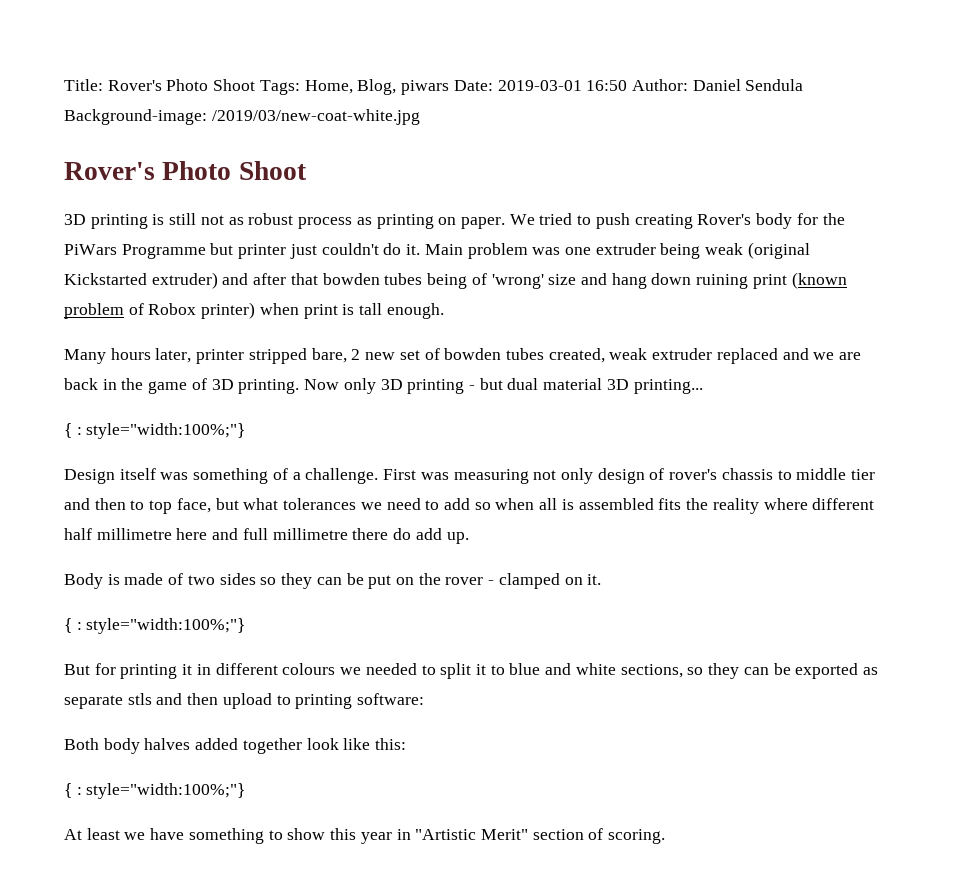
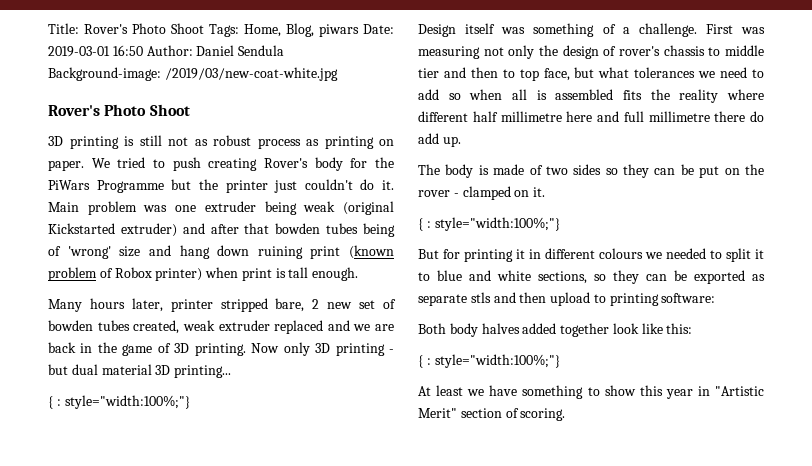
- We tried to push creating Rover's body for the PiWars Programme but printer just couldn't do it.
+ We tried to push creating Rover's body for the PiWars Programme but the printer just couldn't do it.
- First was measuring not only design of rover's chassis to middle tier and then to top face, but what tolerances we need to add so when all is assembled fits the reality where different half millimetre here and full millimetre there do add up.
+ First was measuring not only the design of rover's chassis to middle tier and then to top face, but what tolerances we need to add so when all is assembled fits the reality where different half millimetre here and full millimetre there do add up.
- Body is made of two sides so they can be put on the rover - clamped on it.
+ The body is made of two sides so they can be put on the rover - clamped on it.

